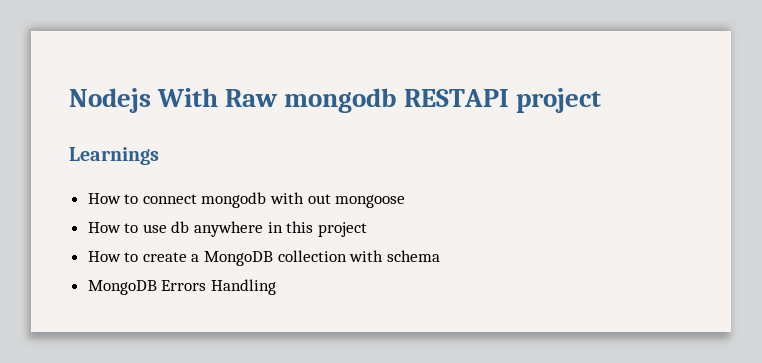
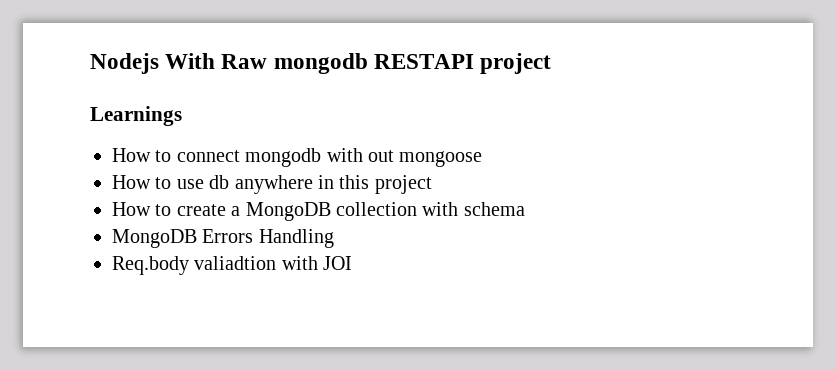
+ Req.body valiadtion with JOI

